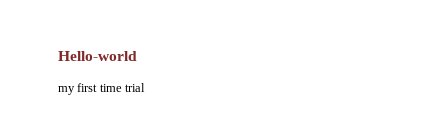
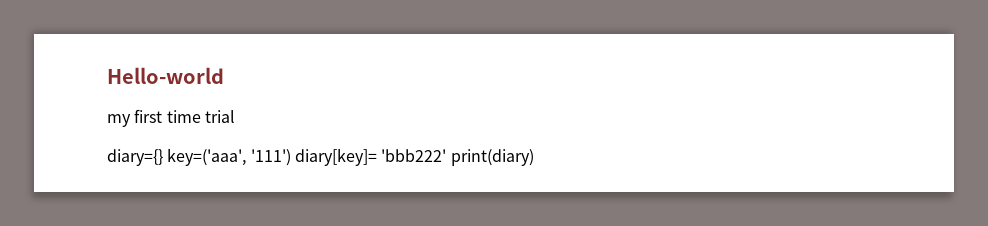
+ diary={} key=('aaa', '111') diary[key]= 'bbb222' print(diary)

